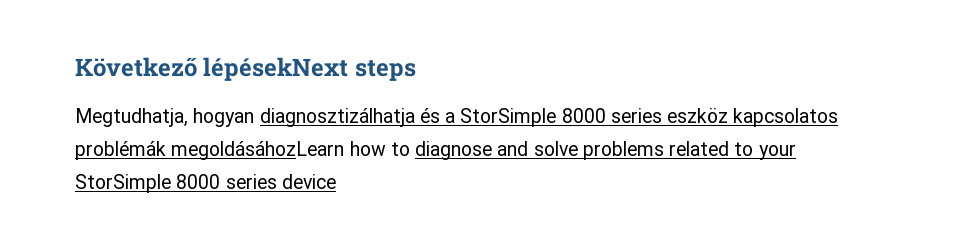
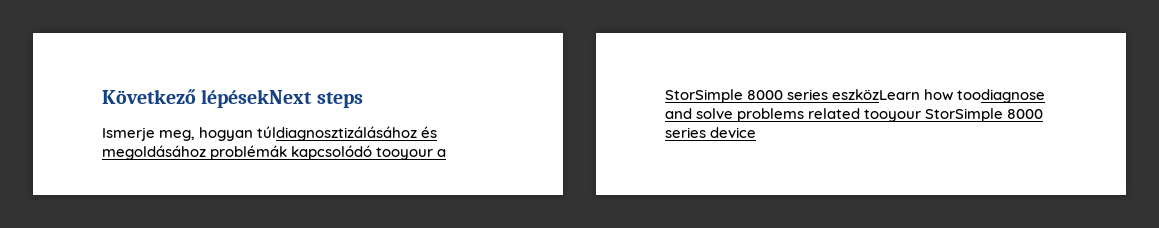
- Megtudhatja, hogyan diagnosztizálhatja és a StorSimple 8000 series eszköz kapcsolatos problémák megoldásáhozLearn how to diagnose and solve problems related to your StorSimple 8000 series device
+ Ismerje meg, hogyan túldiagnosztizálásához és megoldásához problémák kapcsolódó tooyour a StorSimple 8000 series eszközLearn how toodiagnose and solve problems related tooyour StorSimple 8000 series device

